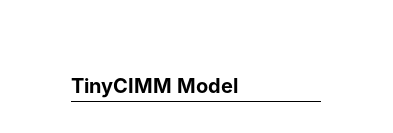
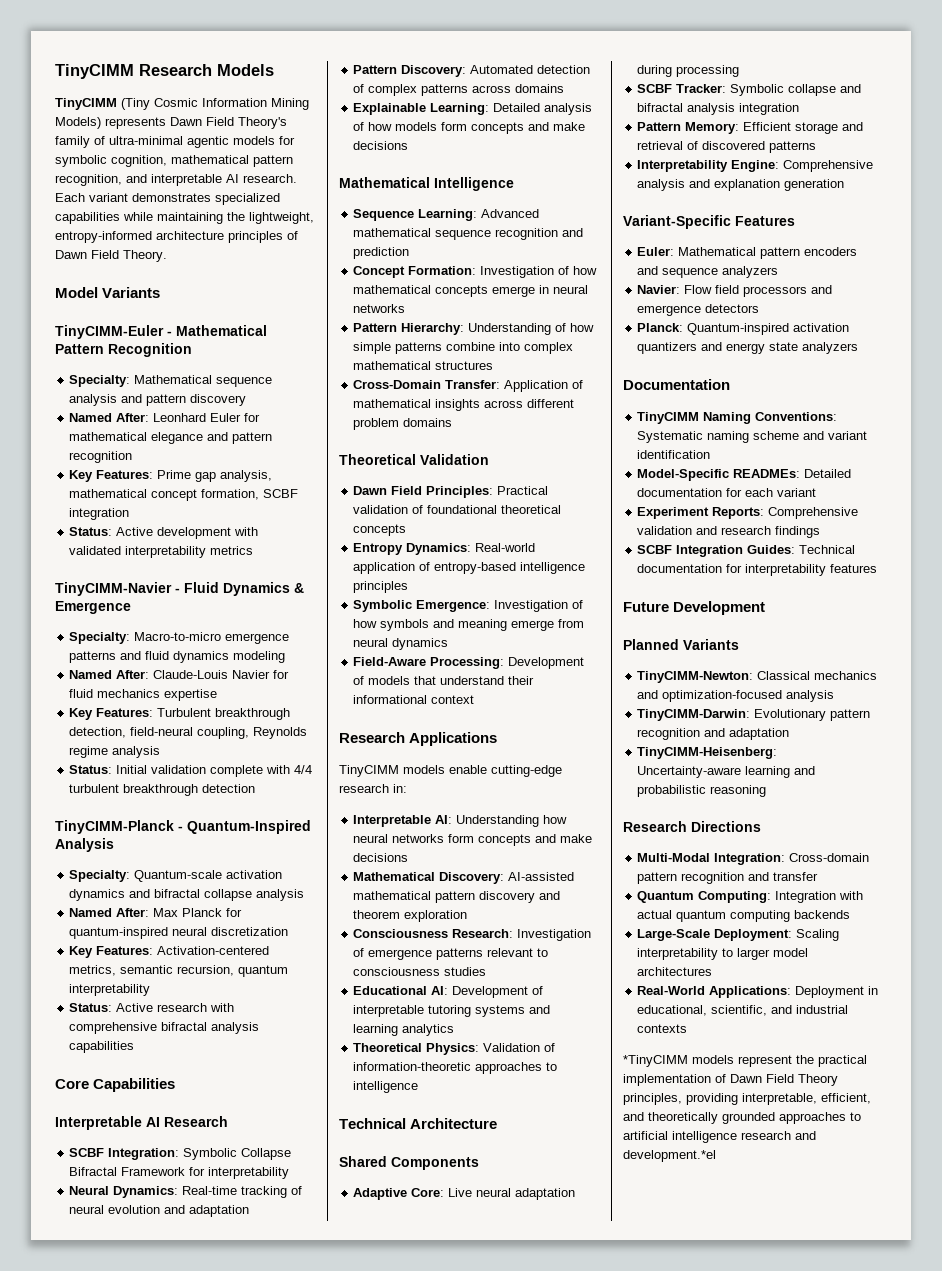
- TinyCIMM Model
+ TinyCIMM Research Models
+ TinyCIMM (Tiny Cosmic Information Mining Models) represents Dawn Field Theory's family of ultra-minimal agentic models for symbolic cognition, mathematical pattern recognition, and interpretable AI research. Each variant demonstrates specialized capabilities while maintaining the lightweight, entropy-informed architecture principles of Dawn Field Theory.
+ Model Variants
+ TinyCIMM-Euler - Mathematical Pattern Recognition
+ Specialty: Mathematical sequence analysis and pattern discovery
+ Named After: Leonhard Euler for mathematical elegance and pattern recognition
+ Key Features: Prime gap analysis, mathematical concept formation, SCBF integration
+ Status: Active development with validated interpretability metrics
+ TinyCIMM-Navier - Fluid Dynamics & Emergence
+ Specialty: Macro-to-micro emergence patterns and fluid dynamics modeling
+ Named After: Claude-Louis Navier for fluid mechanics expertise
+ Key Features: Turbulent breakthrough detection, field-neural coupling, Reynolds regime analysis
+ Status: Initial validation complete with 4/4 turbulent breakthrough detection
+ TinyCIMM-Planck - Quantum-Inspired Analysis
+ Specialty: Quantum-scale activation dynamics and bifractal collapse analysis
+ Named After: Max Planck for quantum-inspired neural discretization
+ Key Features: Activation-centered metrics, semantic recursion, quantum interpretability
+ Status: Active research with comprehensive bifractal analysis capabilities
+ Core Capabilities
+ Interpretable AI Research
+ SCBF Integration: Symbolic Collapse Bifractal Framework for interpretability
+ Neural Dynamics: Real-time tracking of neural evolution and adaptation
+ Pattern Discovery: Automated detection of complex patterns across domains
+ Explainable Learning: Detailed analysis of how models form concepts and make decisions
+ Mathematical Intelligence
+ Sequence Learning: Advanced mathematical sequence recognition and prediction
+ Concept Formation: Investigation of how mathematical concepts emerge in neural networks
+ Pattern Hierarchy: Understanding of how simple patterns combine into complex mathematical structures
+ Cross-Domain Transfer: Application of mathematical insights across different problem domains
+ Theoretical Validation
+ Dawn Field Principles: Practical validation of foundational theoretical concepts
+ Entropy Dynamics: Real-world application of entropy-based intelligence principles
+ Symbolic Emergence: Investigation of how symbols and meaning emerge from neural dynamics
+ Field-Aware Processing: Development of models that understand their informational context
+ Research Applications
+ TinyCIMM models enable cutting-edge research in:
+ Interpretable AI: Understanding how neural networks form concepts and make decisions
+ Mathematical Discovery: AI-assisted mathematical pattern discovery and theorem exploration
+ Consciousness Research: Investigation of emergence patterns relevant to consciousness studies
+ Educational AI: Development of interpretable tutoring systems and learning analytics
+ Theoretical Physics: Validation of information-theoretic approaches to intelligence
+ Technical Architecture
+ Shared Components
+ Adaptive Core: Live neural adaptation during processing
+ SCBF Tracker: Symbolic collapse and bifractal analysis integration
+ Pattern Memory: Efficient storage and retrieval of discovered patterns
+ Interpretability Engine: Comprehensive analysis and explanation generation
+ Variant-Specific Features
+ Euler: Mathematical pattern encoders and sequence analyzers
+ Navier: Flow field processors and emergence detectors
+ Planck: Quantum-inspired activation quantizers and energy state analyzers
+ Documentation
+ TinyCIMM Naming Conventions: Systematic naming scheme and variant identification
+ Model-Specific READMEs: Detailed documentation for each variant
+ Experiment Reports: Comprehensive validation and research findings
+ SCBF Integration Guides: Technical documentation for interpretability features
+ Future Development
+ Planned Variants
+ TinyCIMM-Newton: Classical mechanics and optimization-focused analysis
+ TinyCIMM-Darwin: Evolutionary pattern recognition and adaptation
+ TinyCIMM-Heisenberg: Uncertainty-aware learning and probabilistic reasoning
+ Research Directions
+ Multi-Modal Integration: Cross-domain pattern recognition and transfer
+ Quantum Computing: Integration with actual quantum computing backends
+ Large-Scale Deployment: Scaling interpretability to larger model architectures
+ Real-World Applications: Deployment in educational, scientific, and industrial contexts
+ *TinyCIMM models represent the practical implementation of Dawn Field Theory principles, providing interpretable, efficient, and theoretically grounded approaches to artificial intelligence research and development.*el

